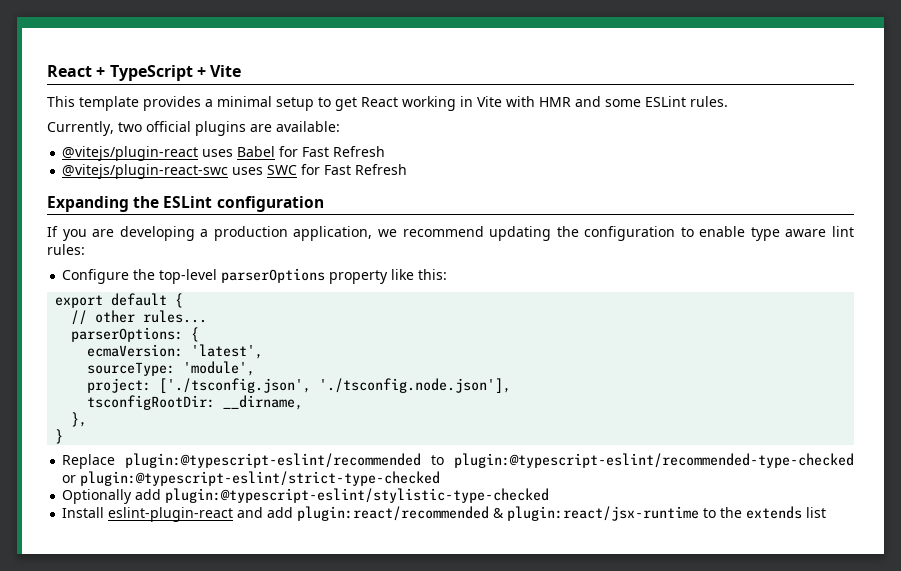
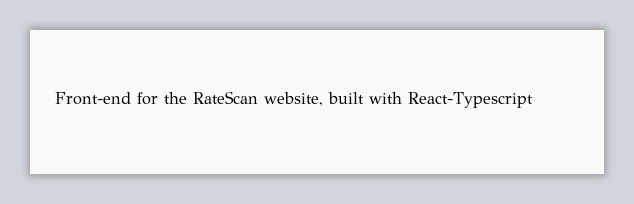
- React + TypeScript + Vite
- This template provides a minimal setup to get React working in Vite with HMR and some ESLint rules.
- Currently, two official plugins are available:
- @vitejs/plugin-react uses Babel for Fast Refresh
- @vitejs/plugin-react-swc uses SWC for Fast Refresh
- Expanding the ESLint configuration
- If you are developing a production application, we recommend updating the configuration to enable type aware lint rules:
- Configure the top-level parserOptions property like this:
- export default {
- // other rules...
- parserOptions: {
- ecmaVersion: 'latest',
- sourceType: 'module',
- project: ['./tsconfig.json', './tsconfig.node.json'],
- tsconfigRootDir: __dirname,
- },
- }
- Replace plugin:@typescript-eslint/recommended to plugin:@typescript-eslint/recommended-type-checked or plugin:@typescript-eslint/strict-type-checked
- Optionally add plugin:@typescript-eslint/stylistic-type-checked
- Install eslint-plugin-react and add plugin:react/recommended & plugin:react/jsx-runtime to the extends list
+ Front-end for the RateScan website, built with React-Typescript

